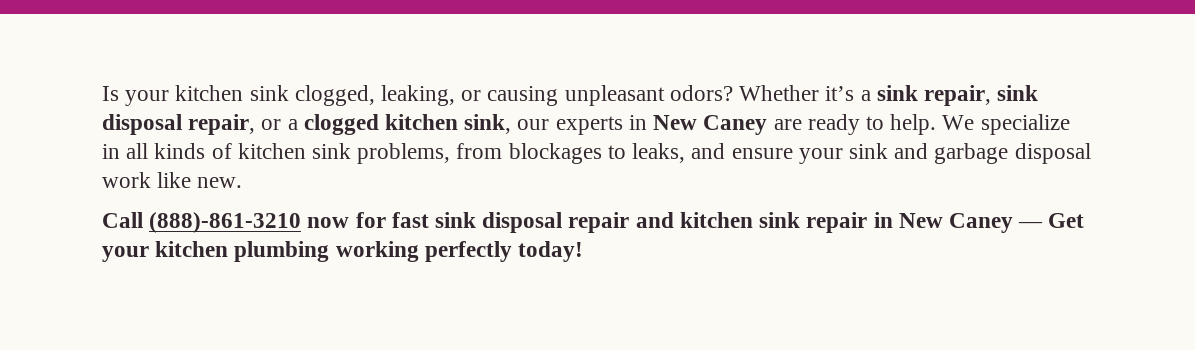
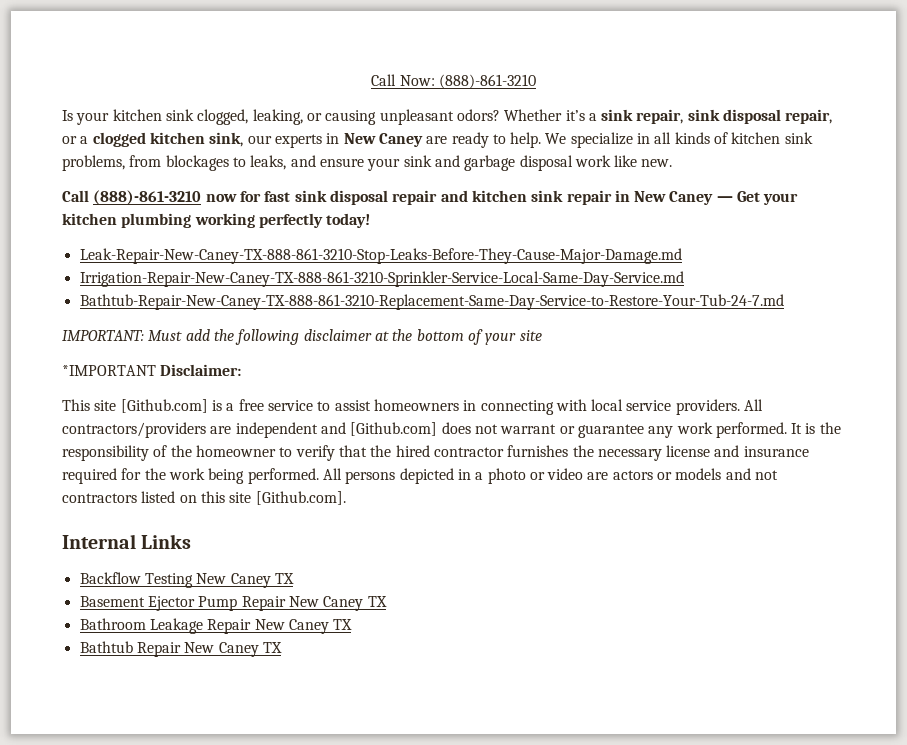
+ Call Now: (888)-861-3210
+ Leak-Repair-New-Caney-TX-888-861-3210-Stop-Leaks-Before-They-Cause-Major-Damage.md
+ Irrigation-Repair-New-Caney-TX-888-861-3210-Sprinkler-Service-Local-Same-Day-Service.md
+ Bathtub-Repair-New-Caney-TX-888-861-3210-Replacement-Same-Day-Service-to-Restore-Your-Tub-24-7.md
+ IMPORTANT: Must add the following disclaimer at the bottom of your site
+ *IMPORTANT Disclaimer:
+ This site [Github.com] is a free service to assist homeowners in connecting with local service providers. All contractors/providers are independent and [Github.com] does not warrant or guarantee any work performed. It is the responsibility of the homeowner to verify that the hired contractor furnishes the necessary license and insurance required for the work being performed. All persons depicted in a photo or video are actors or models and not contractors listed on this site [Github.com].
+ Internal Links
+ Backflow Testing New Caney TX
+ Basement Ejector Pump Repair New Caney TX
+ Bathroom Leakage Repair New Caney TX
+ Bathtub Repair New Caney TX

